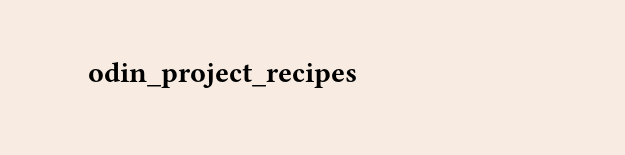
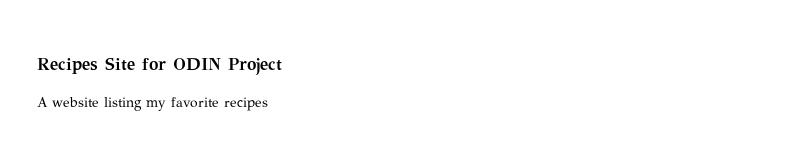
- odin_project_recipes
+ Recipes Site for ODIN Project
+ A website listing my favorite recipes

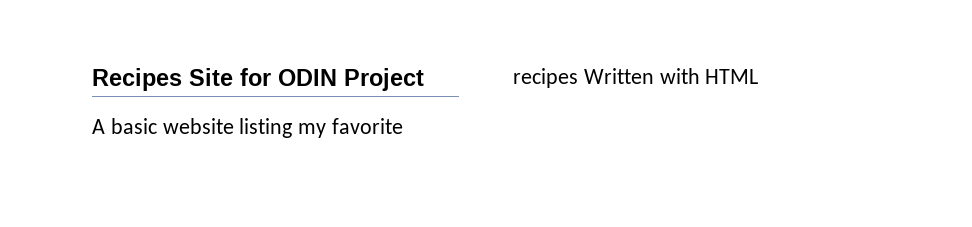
- A website listing my favorite recipes
+ A basic website listing my favorite recipes Written with HTML

